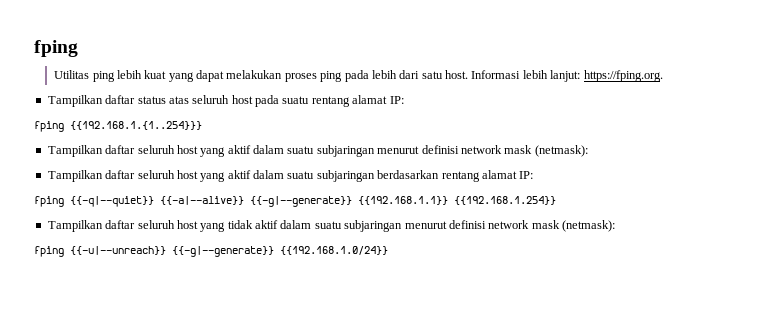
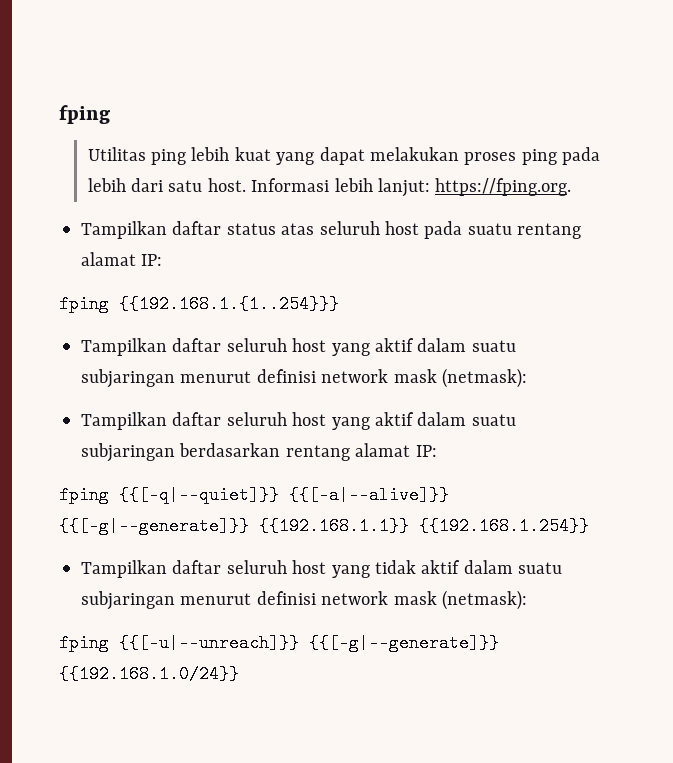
- fping {{-q|--quiet}} {{-a|--alive}} {{-g|--generate}} {{192.168.1.1}} {{192.168.1.254}}
+ fping {{[-q|--quiet]}} {{[-a|--alive]}} {{[-g|--generate]}} {{192.168.1.1}} {{192.168.1.254}}
- fping {{-u|--unreach}} {{-g|--generate}} {{192.168.1.0/24}}
+ fping {{[-u|--unreach]}} {{[-g|--generate]}} {{192.168.1.0/24}}

